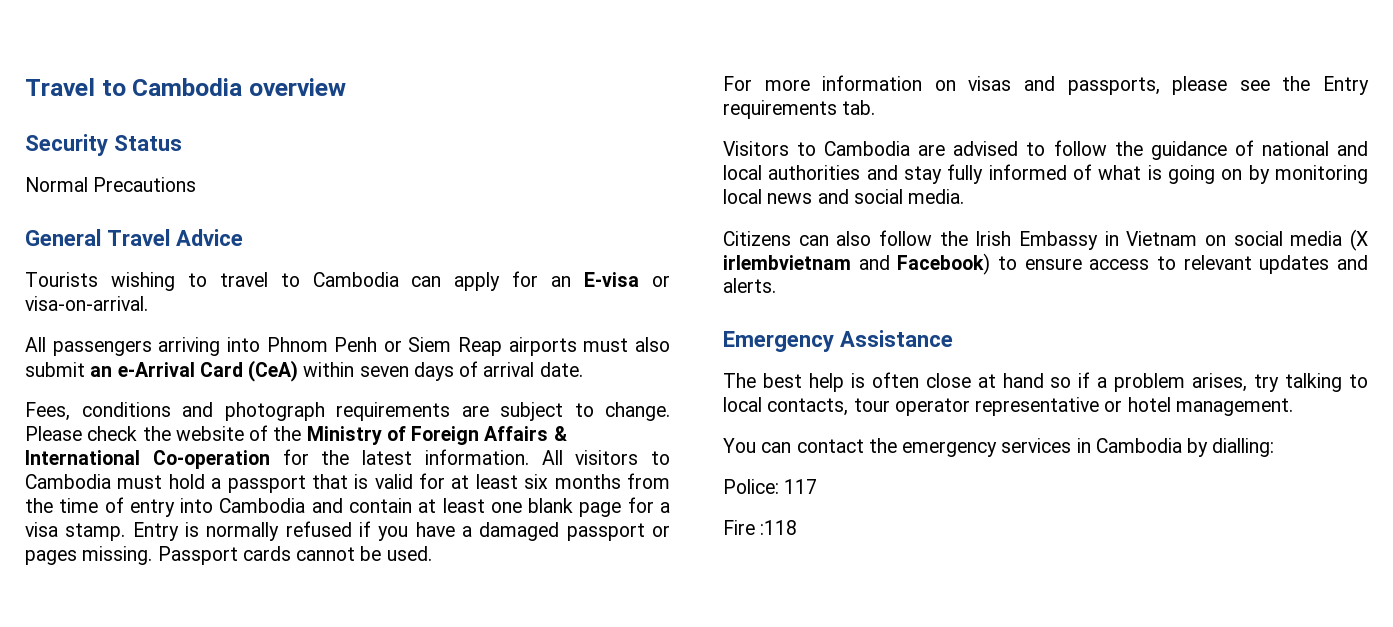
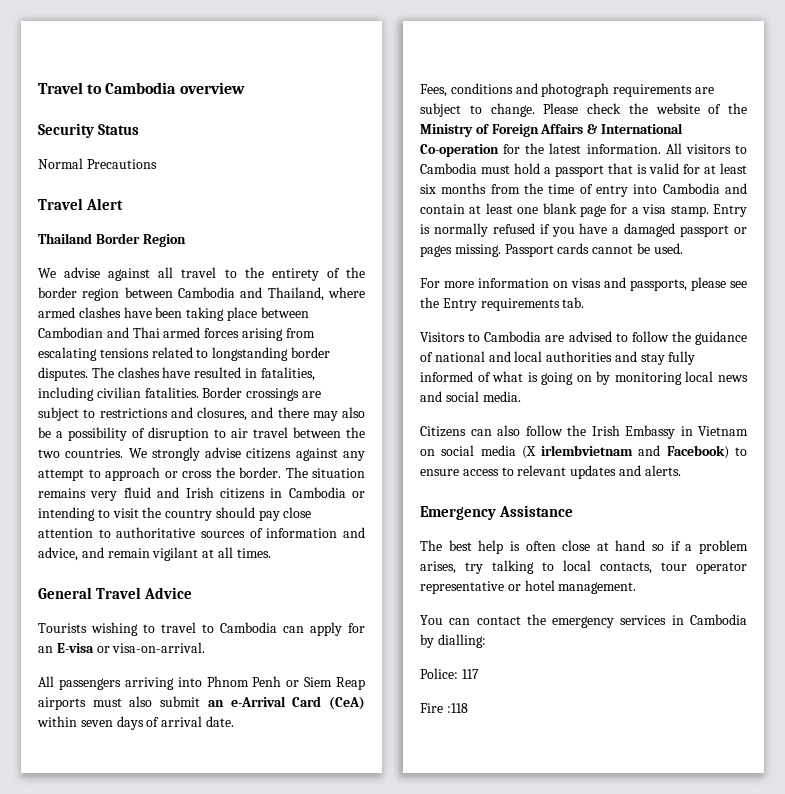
+ Travel Alert
+ Thailand Border Region
+ We advise against all travel to the entirety of the border region between Cambodia and Thailand, where armed clashes have been taking place between Cambodian and Thai armed forces arising from escalating tensions related to longstanding border disputes. The clashes have resulted in fatalities, including civilian fatalities. Border crossings are subject to restrictions and closures, and there may also be a possibility of disruption to air travel between the two countries. We strongly advise citizens against any attempt to approach or cross the border. The situation remains very fluid and Irish citizens in Cambodia or intending to visit the country should pay close attention to authoritative sources of information and advice, and remain vigilant at all times.

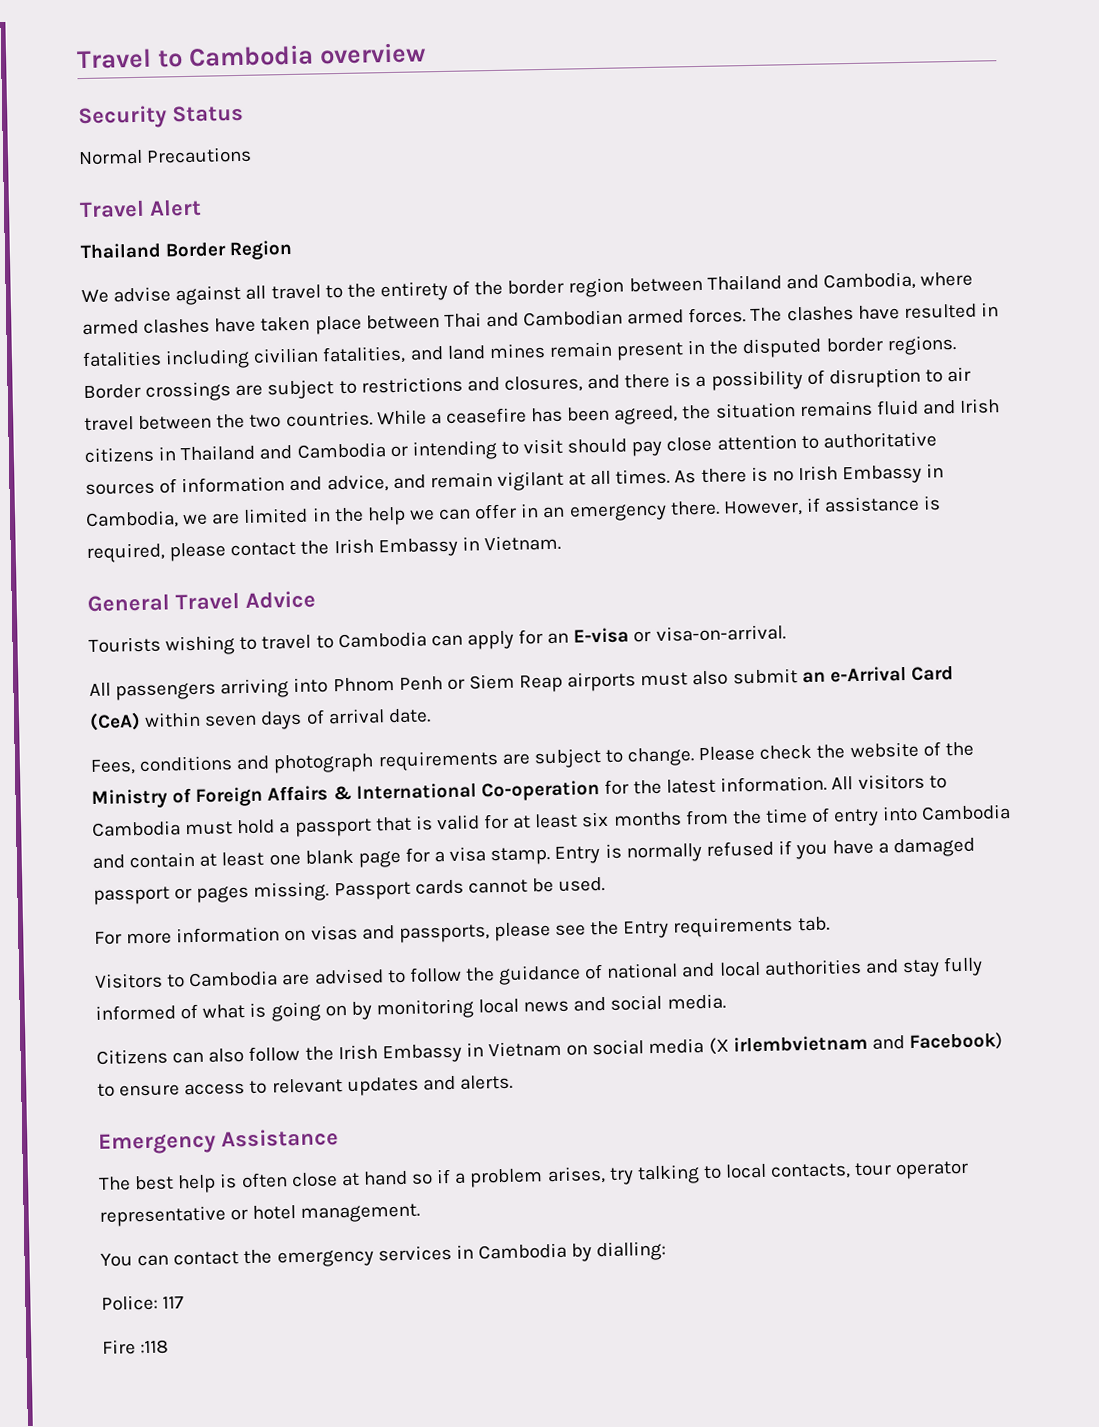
- We advise against all travel to the entirety of the border region between Cambodia and Thailand, where armed clashes have been taking place between Cambodian and Thai armed forces arising from escalating tensions related to longstanding border disputes.
+ We advise against all travel to the entirety of the border region between Thailand and Cambodia, where armed clashes have taken place between Thai and Cambodian armed forces.
- The clashes have resulted in fatalities, including civilian fatalities.
+ The clashes have resulted in fatalities including civilian fatalities, and land mines remain present in the disputed border regions.
- Border crossings are subject to restrictions and closures, and there may also be a possibility of disruption to air travel between the two countries.
+ Border crossings are subject to restrictions and closures, and there is a possibility of disruption to air travel between the two countries.
- We strongly advise citizens against any attempt to approach or cross the border. The situation remains very fluid and Irish citizens in Cambodia or intending to visit the country should pay close attention to authoritative sources of information and advice, and remain vigilant at all times.
+ While a ceasefire has been agreed, the situation remains fluid and Irish citizens in Thailand and Cambodia or intending to visit should pay close attention to authoritative sources of information and advice, and remain vigilant at all times. As there is no Irish Embassy in Cambodia, we are limited in the help we can offer in an emergency there. However, if assistance is required, please contact the Irish Embassy in Vietnam.

